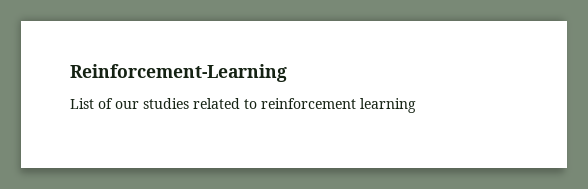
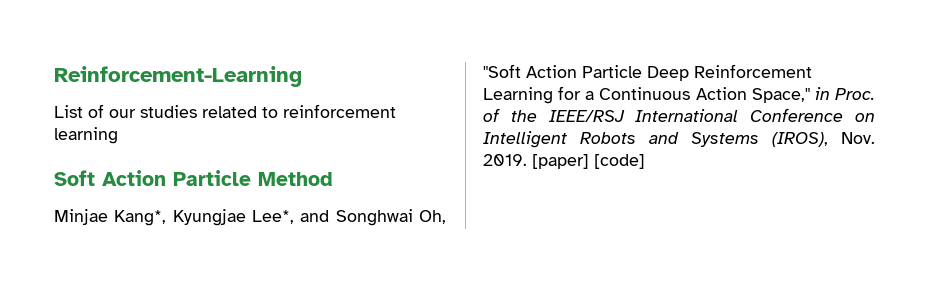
+ Soft Action Particle Method
+ Minjae Kang*, Kyungjae Lee*, and Songhwai Oh, "Soft Action Particle Deep Reinforcement Learning for a Continuous Action Space," in Proc. of the IEEE/RSJ International Conference on Intelligent Robots and Systems (IROS), Nov. 2019. [paper] [code]

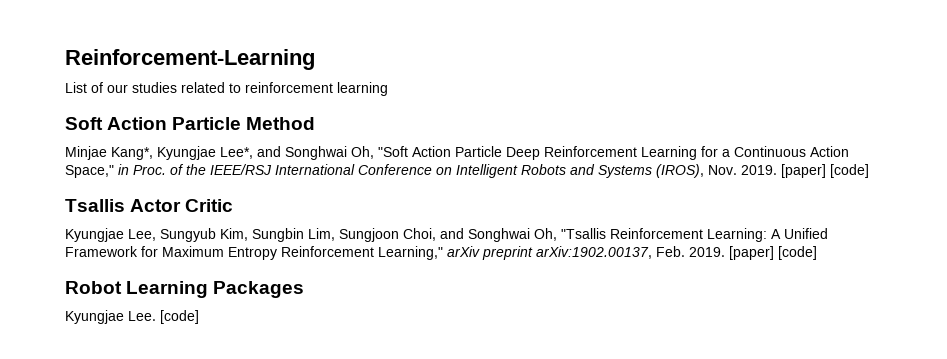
+ Tsallis Actor Critic
+ Kyungjae Lee, Sungyub Kim, Sungbin Lim, Sungjoon Choi, and Songhwai Oh, "Tsallis Reinforcement Learning: A Unified Framework for Maximum Entropy Reinforcement Learning," arXiv preprint arXiv:1902.00137, Feb. 2019. [paper] [code]
+ Robot Learning Packages
+ Kyungjae Lee. [code]

